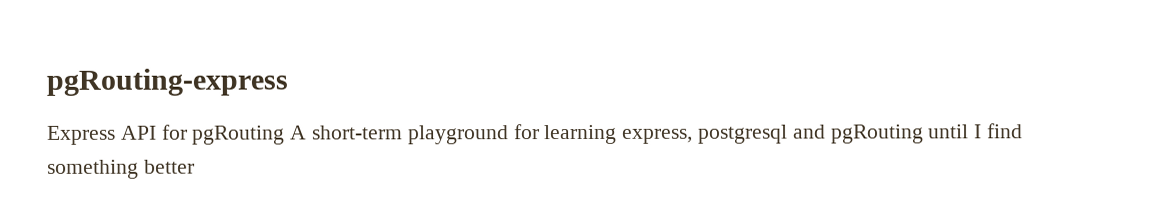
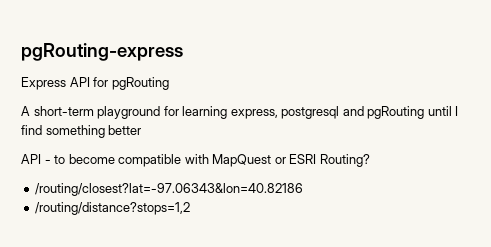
- Express API for pgRouting A short-term playground for learning express, postgresql and pgRouting until I find something better
+ Express API for pgRouting
+ A short-term playground for learning express, postgresql and pgRouting until I find something better
+ API - to become compatible with MapQuest or ESRI Routing?
+ /routing/closest?lat=-97.06343&lon=40.82186
+ /routing/distance?stops=1,2

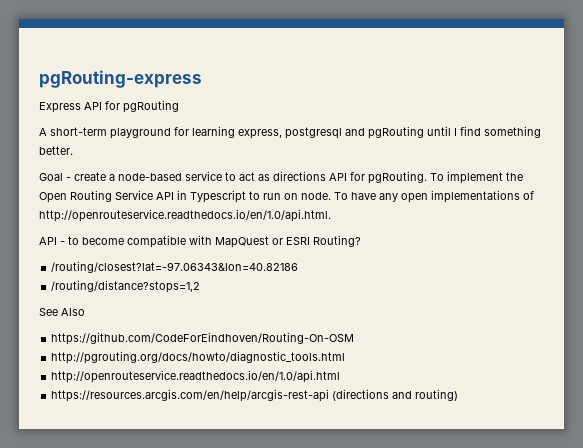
- A short-term playground for learning express, postgresql and pgRouting until I find something better
+ A short-term playground for learning express, postgresql and pgRouting until I find something better.
+ Goal - create a node-based service to act as directions API for pgRouting. To implement the Open Routing Service API in Typescript to run on node. To have any open implementations of http://openrouteservice.readthedocs.io/en/1.0/api.html.
+ See Also
+ https://github.com/CodeForEindhoven/Routing-On-OSM
+ http://pgrouting.org/docs/howto/diagnostic_tools.html
+ http://openrouteservice.readthedocs.io/en/1.0/api.html
+ https://resources.arcgis.com/en/help/arcgis-rest-api (directions and routing)

